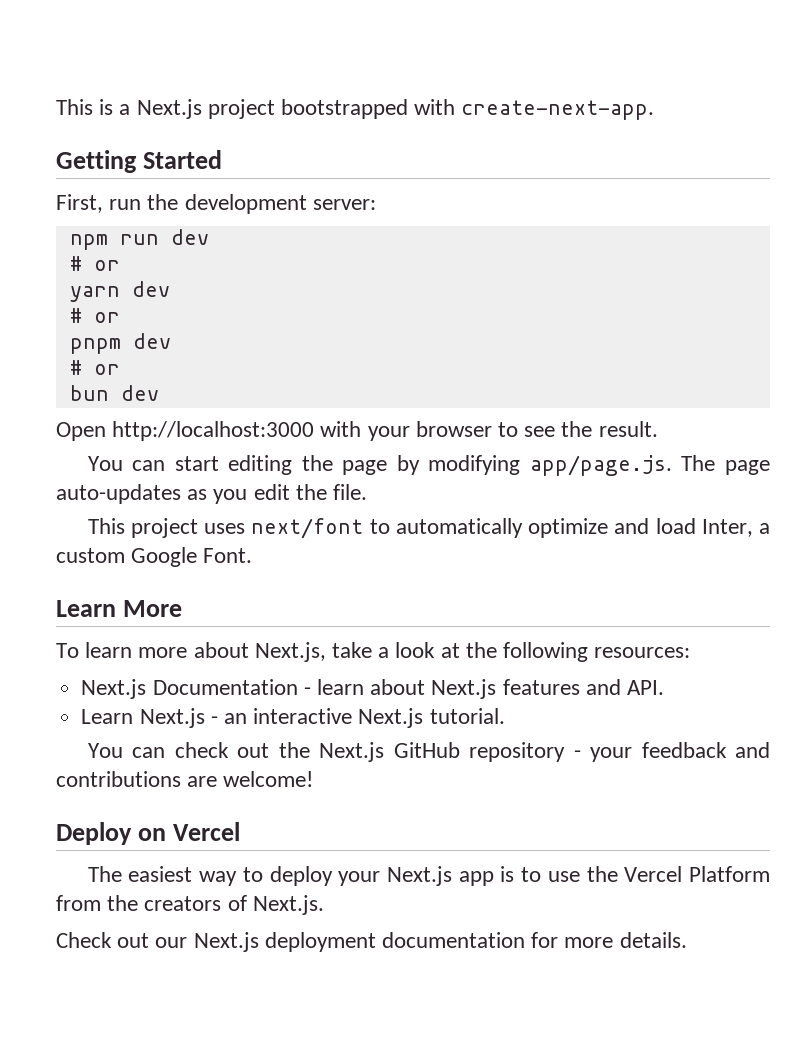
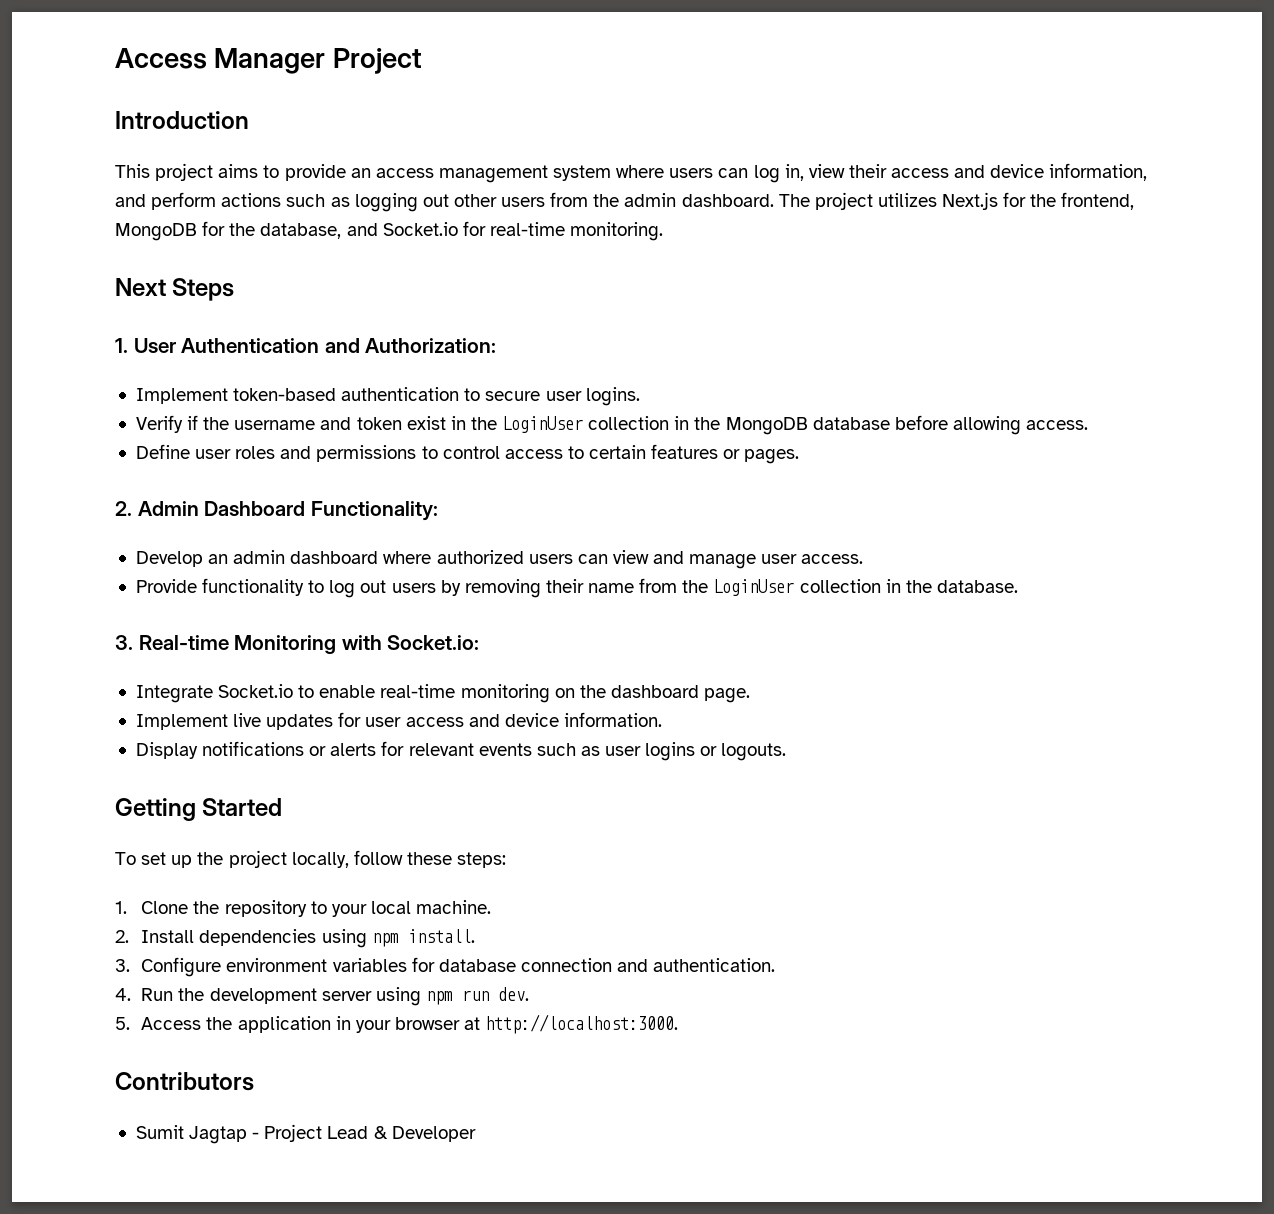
- This is a Next.js project bootstrapped with create-next-app.
+ Access Manager Project
+ Introduction
+ This project aims to provide an access management system where users can log in, view their access and device information, and perform actions such as logging out other users from the admin dashboard. The project utilizes Next.js for the frontend, MongoDB for the database, and Socket.io for real-time monitoring.
+ Next Steps
+ 1. User Authentication and Authorization:
+ Implement token-based authentication to secure user logins.
+ Verify if the username and token exist in the LoginUser collection in the MongoDB database before allowing access.
+ Define user roles and permissions to control access to certain features or pages.
+ 2. Admin Dashboard Functionality:
+ Develop an admin dashboard where authorized users can view and manage user access.
+ Provide functionality to log out users by removing their name from the LoginUser collection in the database.
+ 3. Real-time Monitoring with Socket.io:
+ Integrate Socket.io to enable real-time monitoring on the dashboard page.
+ Implement live updates for user access and device information.
+ Display notifications or alerts for relevant events such as user logins or logouts.
  Getting Started
- First, run the development server:
- npm run dev
- # or
- yarn dev
- # or
- pnpm dev
- # or
- bun dev
- Open http://localhost:3000 with your browser to see the result.
- You can start editing the page by modifying app/page.js. The page auto-updates as you edit the file.
- This project uses next/font to automatically optimize and load Inter, a custom Google Font.
- Learn More
- To learn more about Next.js, take a look at the following resources:
- Next.js Documentation - learn about Next.js features and API.
- Learn Next.js - an interactive Next.js tutorial.
- You can check out the Next.js GitHub repository - your feedback and contributions are welcome!
- Deploy on Vercel
- The easiest way to deploy your Next.js app is to use the Vercel Platform from the creators of Next.js.
- Check out our Next.js deployment documentation for more details.
+ To set up the project locally, follow these steps:
+ 1. Clone the repository to your local machine.
+ 2. Install dependencies using npm install.
+ 3. Configure environment variables for database connection and authentication.
+ 4. Run the development server using npm run dev.
+ 5. Access the application in your browser at http://localhost:3000.
+ Contributors
+ Sumit Jagtap - Project Lead & Developer

